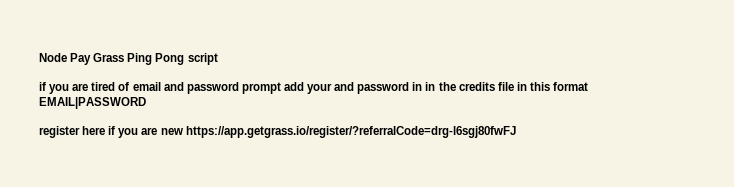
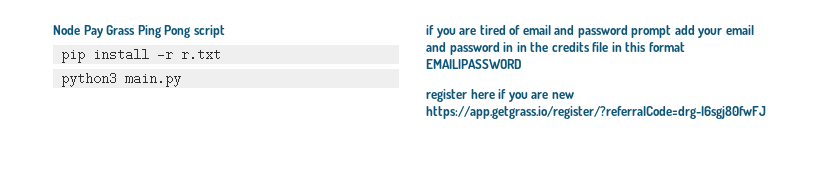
+ pip install -r r.txt
+ python3 main.py
- if you are tired of email and password prompt add your and password in in the credits file in this format EMAIL|PASSWORD
+ if you are tired of email and password prompt add your email and password in in the credits file in this format EMAIL|PASSWORD

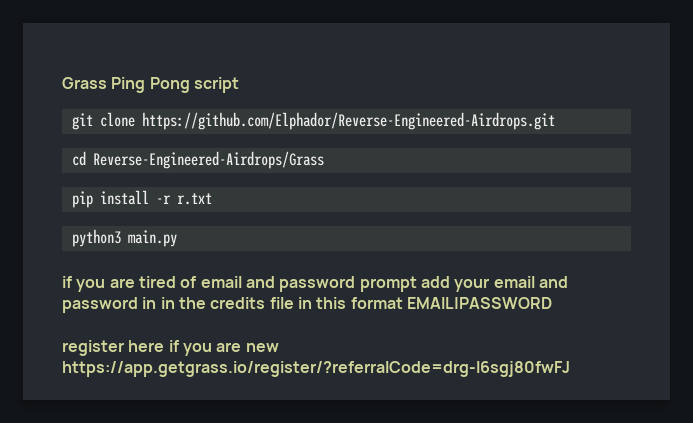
- Node Pay Grass Ping Pong script
+ Grass Ping Pong script
+ git clone https://github.com/Elphador/Reverse-Engineered-Airdrops.git
+ cd Reverse-Engineered-Airdrops/Grass

